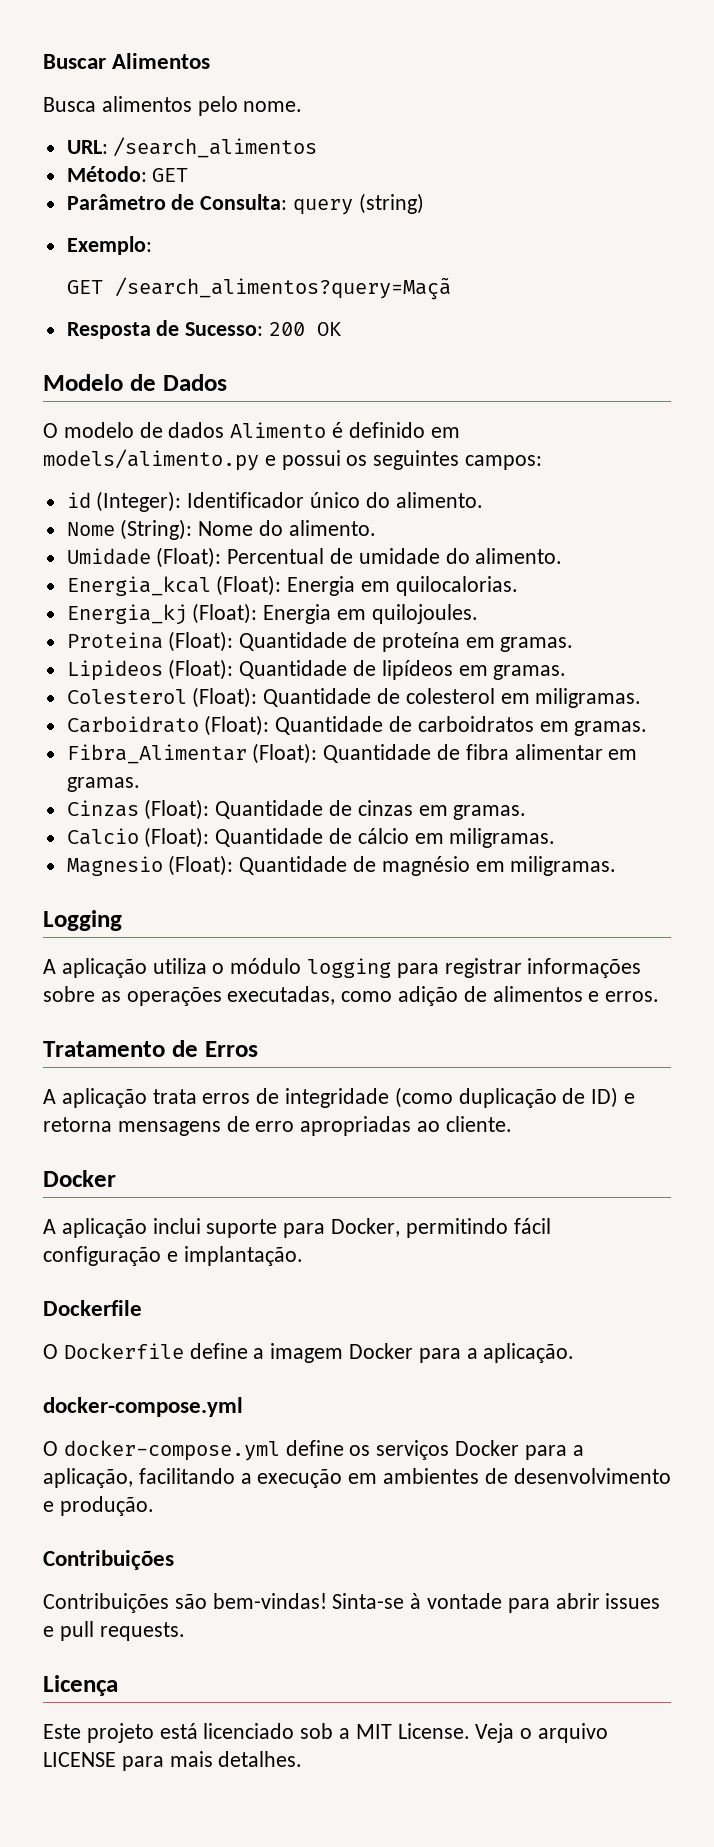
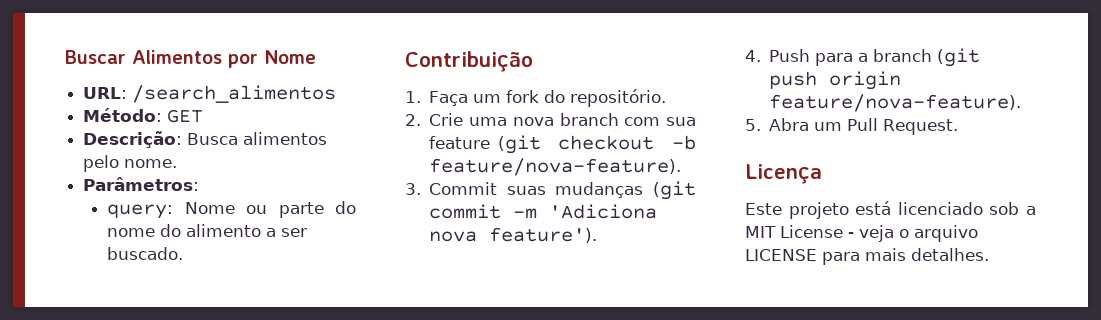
- Buscar Alimentos
- Busca alimentos pelo nome.
+ Buscar Alimentos por Nome
- Parâmetro de Consulta: query (string)
- Exemplo:
- GET /search_alimentos?query=Maçã
- Resposta de Sucesso: 200 OK
- Modelo de Dados
- O modelo de dados Alimento é definido em models/alimento.py e possui os seguintes campos:
- id (Integer): Identificador único do alimento.
- Nome (String): Nome do alimento.
- Umidade (Float): Percentual de umidade do alimento.
- Energia_kcal (Float): Energia em quilocalorias.
- Energia_kj (Float): Energia em quilojoules.
- Proteina (Float): Quantidade de proteína em gramas.
- Lipideos (Float): Quantidade de lipídeos em gramas.
- Colesterol (Float): Quantidade de colesterol em miligramas.
- Carboidrato (Float): Quantidade de carboidratos em gramas.
- Fibra_Alimentar (Float): Quantidade de fibra alimentar em gramas.
- Cinzas (Float): Quantidade de cinzas em gramas.
- Calcio (Float): Quantidade de cálcio em miligramas.
- Magnesio (Float): Quantidade de magnésio em miligramas.
- Logging
- A aplicação utiliza o módulo logging para registrar informações sobre as operações executadas, como adição de alimentos e erros.
- Tratamento de Erros
- A aplicação trata erros de integridade (como duplicação de ID) e retorna mensagens de erro apropriadas ao cliente.
- Docker
- A aplicação inclui suporte para Docker, permitindo fácil configuração e implantação.
- Dockerfile
- O Dockerfile define a imagem Docker para a aplicação.
- docker-compose.yml
- O docker-compose.yml define os serviços Docker para a aplicação, facilitando a execução em ambientes de desenvolvimento e produção.
- Contribuições
- Contribuições são bem-vindas! Sinta-se à vontade para abrir issues e pull requests.
+ Descrição: Busca alimentos pelo nome.
+ Parâmetros:
+ query: Nome ou parte do nome do alimento a ser buscado.
+ Contribuição
+ 1. Faça um fork do repositório.
+ 2. Crie uma nova branch com sua feature (git checkout -b feature/nova-feature).
+ 3. Commit suas mudanças (git commit -m 'Adiciona nova feature').
+ 4. Push para a branch (git push origin feature/nova-feature).
+ 5. Abra um Pull Request.
- Este projeto está licenciado sob a MIT License. Veja o arquivo LICENSE para mais detalhes.
+ Este projeto está licenciado sob a MIT License - veja o arquivo LICENSE para mais detalhes.

